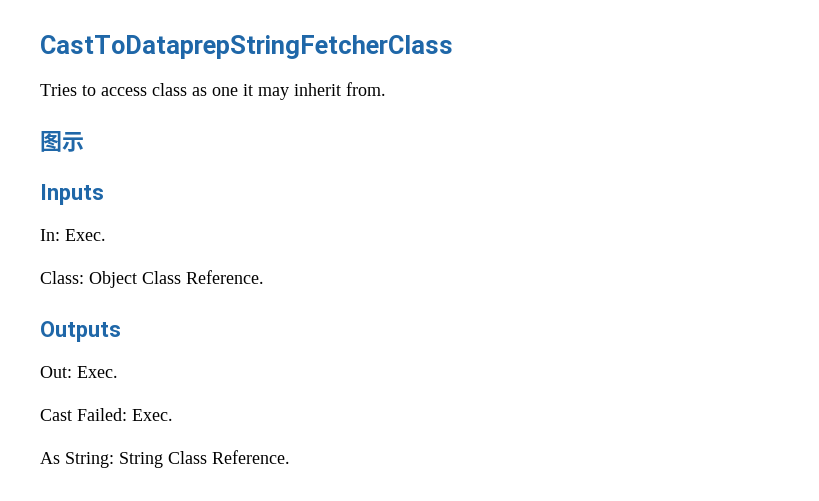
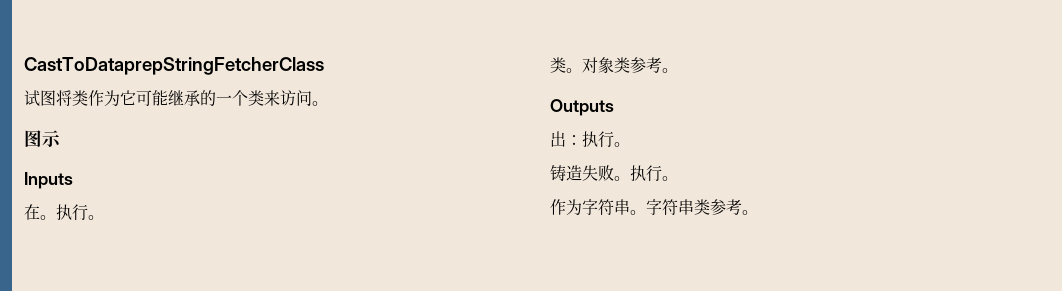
- Tries to access class as one it may inherit from.
+ 试图将类作为它可能继承的一个类来访问。
  图示
  Inputs
- In: Exec.
- Class: Object Class Reference.
+ 在。执行。
+ 类。对象类参考。
  Outputs
- Out: Exec.
- Cast Failed: Exec.
- As String: String Class Reference.
+ 出：执行。
+ 铸造失败。执行。
+ 作为字符串。字符串类参考。

